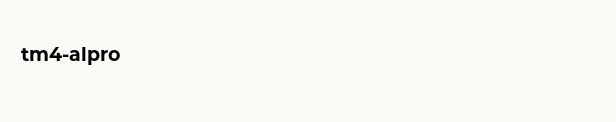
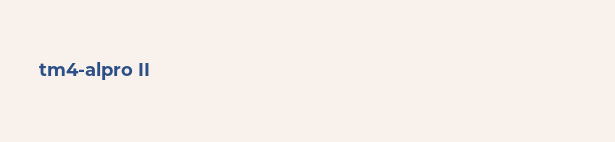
- tm4-alpro
+ tm4-alpro II

